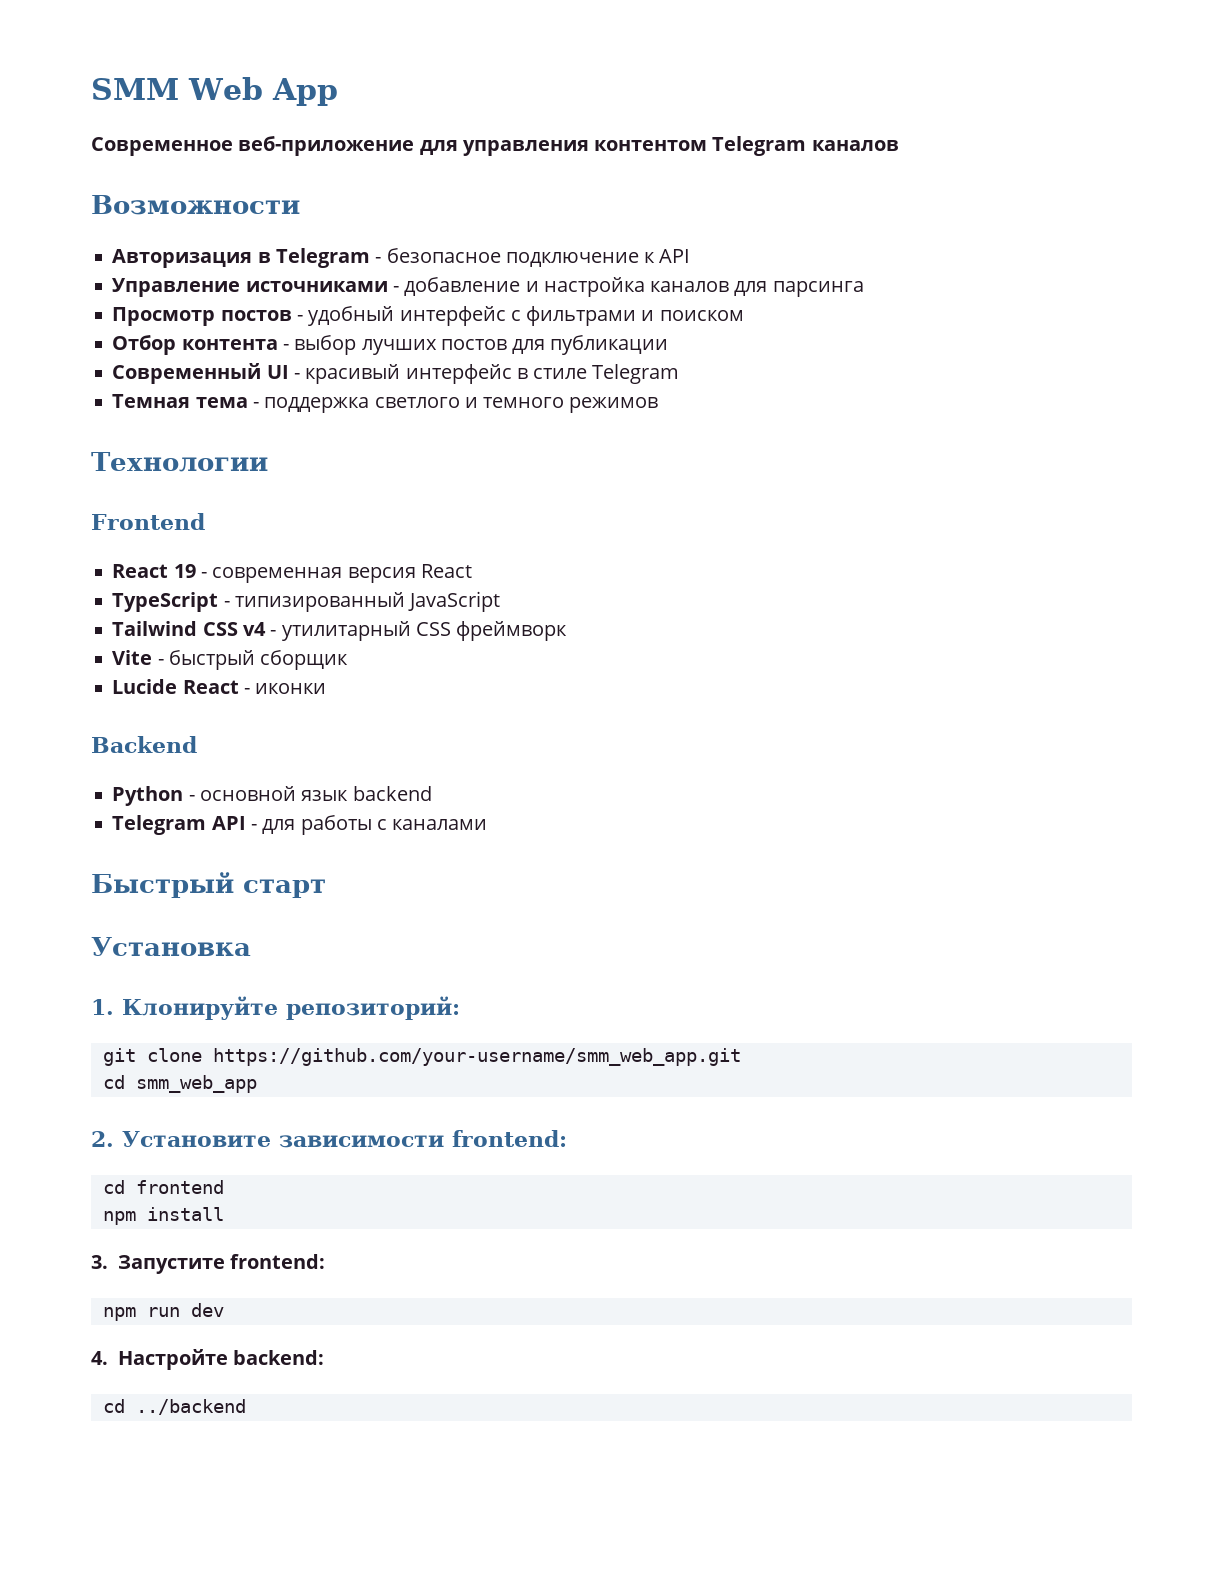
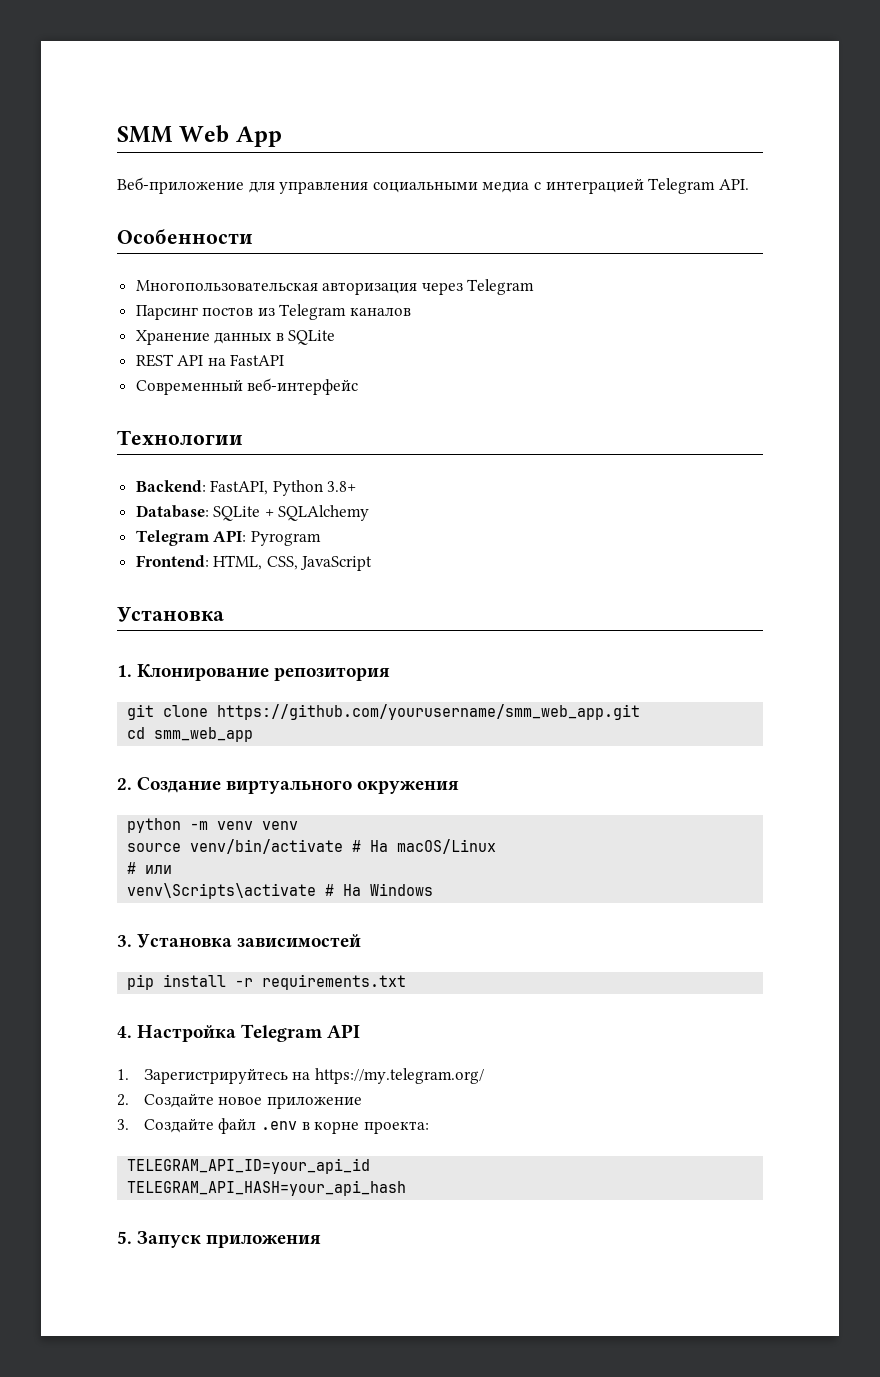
- Современное веб-приложение для управления контентом Telegram каналов
- Возможности
- Авторизация в Telegram - безопасное подключение к API
- Управление источниками - добавление и настройка каналов для парсинга
- Просмотр постов - удобный интерфейс с фильтрами и поиском
- Отбор контента - выбор лучших постов для публикации
- Современный UI - красивый интерфейс в стиле Telegram
- Темная тема - поддержка светлого и темного режимов
+ Веб-приложение для управления социальными медиа с интеграцией Telegram API.
+ Особенности
+ Многопользовательская авторизация через Telegram
+ Парсинг постов из Telegram каналов
+ Хранение данных в SQLite
+ REST API на FastAPI
+ Современный веб-интерфейс
  Технологии
- Frontend
- React 19 - современная версия React
- TypeScript - типизированный JavaScript
- Tailwind CSS v4 - утилитарный CSS фреймворк
- Vite - быстрый сборщик
- Lucide React - иконки
- Backend
- Python - основной язык backend
- Telegram API - для работы с каналами
- Быстрый старт
+ Backend: FastAPI, Python 3.8+
+ Database: SQLite + SQLAlchemy
+ Telegram API: Pyrogram
+ Frontend: HTML, CSS, JavaScript
- 1. Клонируйте репозиторий:
+ 1. Клонирование репозитория
- git clone https://github.com/your-username/smm_web_app.git
+ git clone https://github.com/yourusername/smm_web_app.git
- 2. Установите зависимости frontend:
- cd frontend
- npm install
- 3. Запустите frontend:
- npm run dev
- 4. Настройте backend:
- cd ../backend
+ 2. Создание виртуального окружения
+ python -m venv venv
+ source venv/bin/activate # На macOS/Linux
+ # или
+ venv\Scripts\activate # На Windows
+ 3. Установка зависимостей
+ pip install -r requirements.txt
+ 4. Настройка Telegram API
+ 1. Зарегистрируйтесь на https://my.telegram.org/
+ 2. Создайте новое приложение
+ 3. Создайте файл .env в корне проекта:
+ TELEGRAM_API_ID=your_api_id
+ TELEGRAM_API_HASH=your_api_hash
+ 5. Запуск приложения

